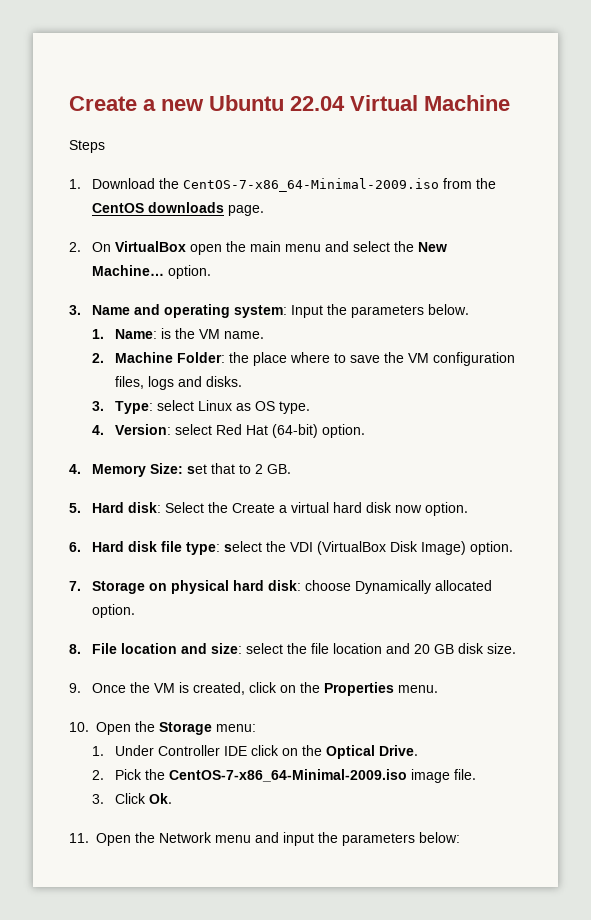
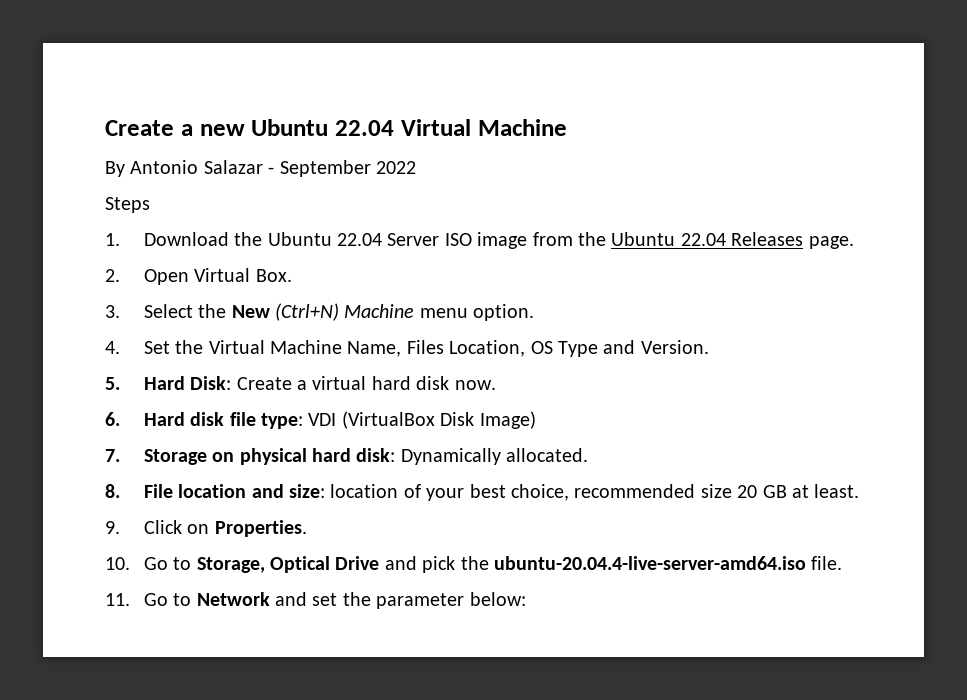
+ By Antonio Salazar - September 2022
  Steps
- 1. Download the CentOS-7-x86_64-Minimal-2009.iso from the CentOS downloads page.
- 2. On VirtualBox open the main menu and select the New Machine… option.
- 3. Name and operating system: Input the parameters below.
- 1. Name: is the VM name.
- 2. Machine Folder: the place where to save the VM configuration files, logs and disks.
- 3. Type: select Linux as OS type.
- 4. Version: select Red Hat (64-bit) option.
- 4. Memory Size: set that to 2 GB.
+ 1. Download the Ubuntu 22.04 Server ISO image from the Ubuntu 22.04 Releases page.
+ 2. Open Virtual Box.
+ 3. Select the New (Ctrl+N) Machine menu option.
+ 4. Set the Virtual Machine Name, Files Location, OS Type and Version.
- 5. Hard disk: Select the Create a virtual hard disk now option.
+ 5. Hard Disk: Create a virtual hard disk now.
- 6. Hard disk file type: select the VDI (VirtualBox Disk Image) option.
+ 6. Hard disk file type: VDI (VirtualBox Disk Image)
- 7. Storage on physical hard disk: choose Dynamically allocated option.
+ 7. Storage on physical hard disk: Dynamically allocated.
- 8. File location and size: select the file location and 20 GB disk size.
- 9. Once the VM is created, click on the Properties menu.
- 10. Open the Storage menu:
- 1. Under Controller IDE click on the Optical Drive.
- 2. Pick the CentOS-7-x86_64-Minimal-2009.iso image file.
- 3. Click Ok.
- 11. Open the Network menu and input the parameters below:
+ 8. File location and size: location of your best choice, recommended size 20 GB at least.
+ 9. Click on Properties.
+ 10. Go to Storage, Optical Drive and pick the ubuntu-20.04.4-live-server-amd64.iso file.
+ 11. Go to Network and set the parameter below:

